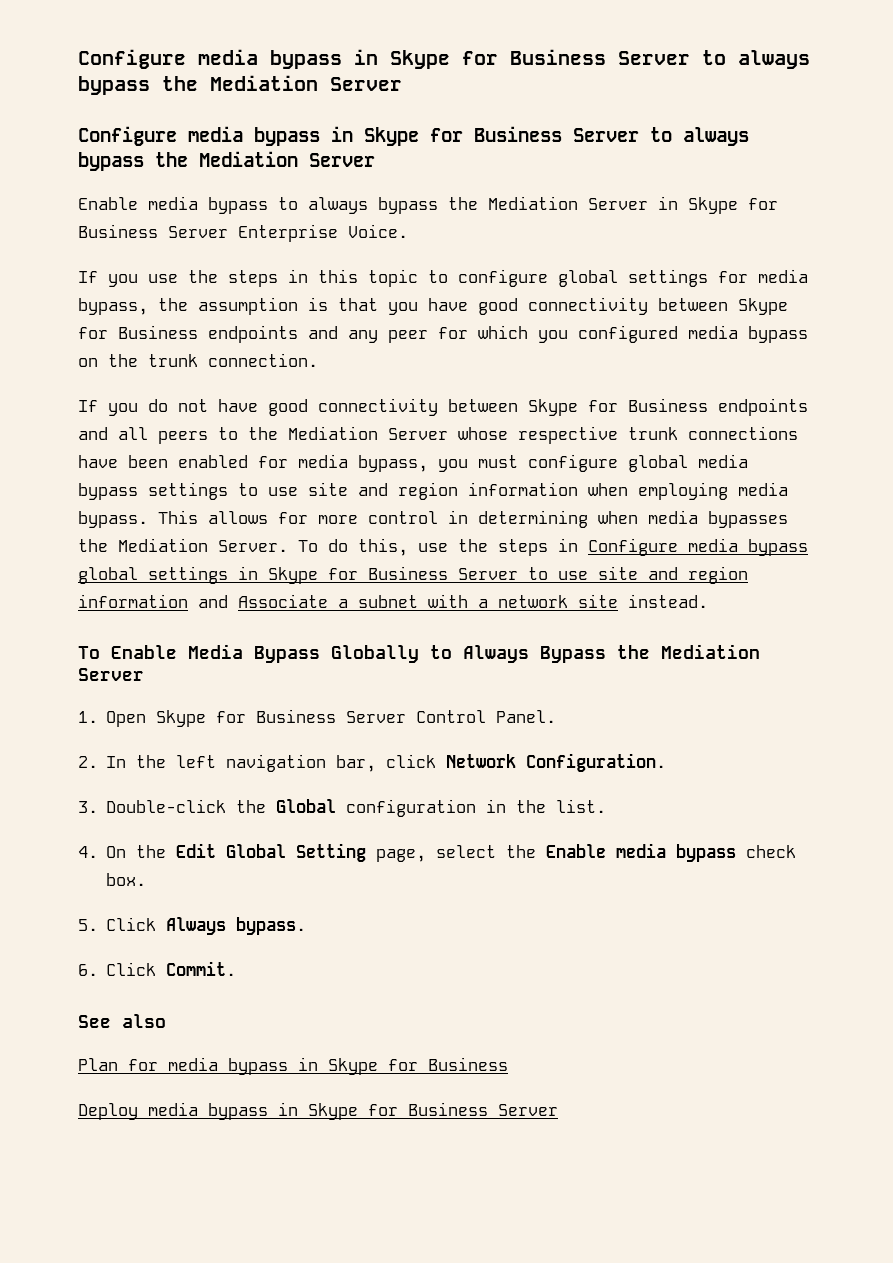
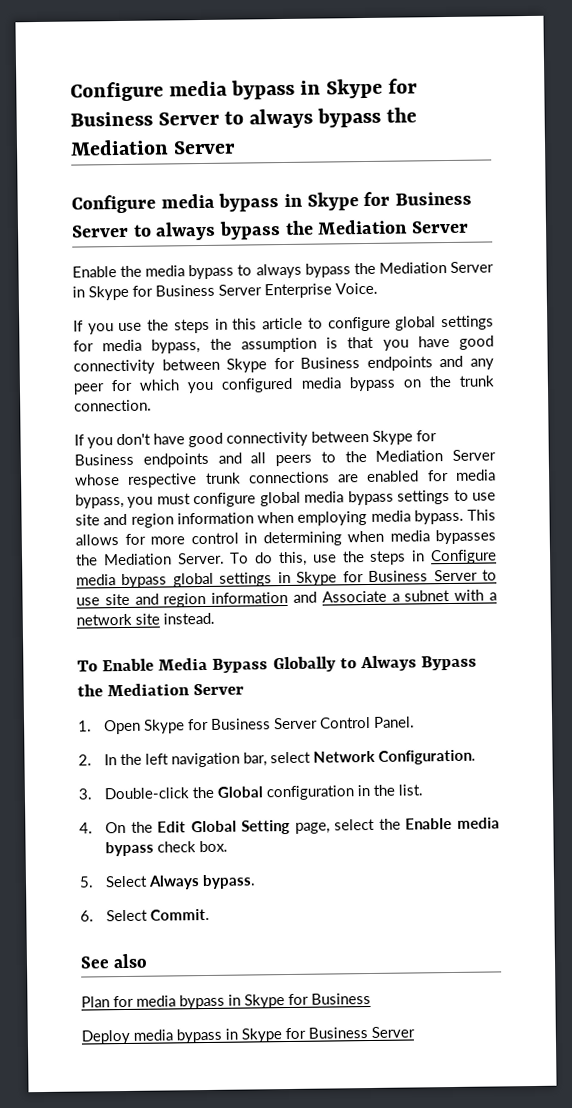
- Enable media bypass to always bypass the Mediation Server in Skype for Business Server Enterprise Voice.
+ Enable the media bypass to always bypass the Mediation Server in Skype for Business Server Enterprise Voice.
- If you use the steps in this topic to configure global settings for media bypass, the assumption is that you have good connectivity between Skype for Business endpoints and any peer for which you configured media bypass on the trunk connection.
+ If you use the steps in this article to configure global settings for media bypass, the assumption is that you have good connectivity between Skype for Business endpoints and any peer for which you configured media bypass on the trunk connection.
- If you do not have good connectivity between Skype for Business endpoints and all peers to the Mediation Server whose respective trunk connections have been enabled for media bypass, you must configure global media bypass settings to use site and region information when employing media bypass.
+ If you don't have good connectivity between Skype for Business endpoints and all peers to the Mediation Server whose respective trunk connections are enabled for media bypass, you must configure global media bypass settings to use site and region information when employing media bypass.
- 2. In the left navigation bar, click Network Configuration.
+ 2. In the left navigation bar, select Network Configuration.
- 5. Click Always bypass.
+ 5. Select Always bypass.
- 6. Click Commit.
+ 6. Select Commit.

